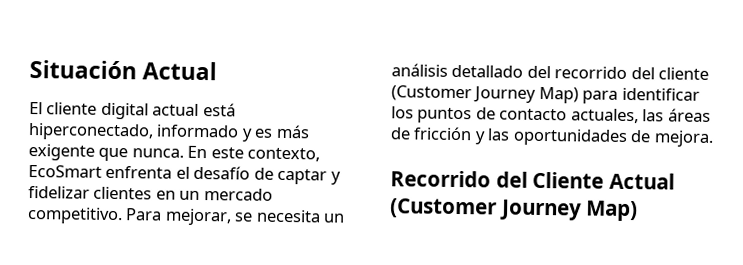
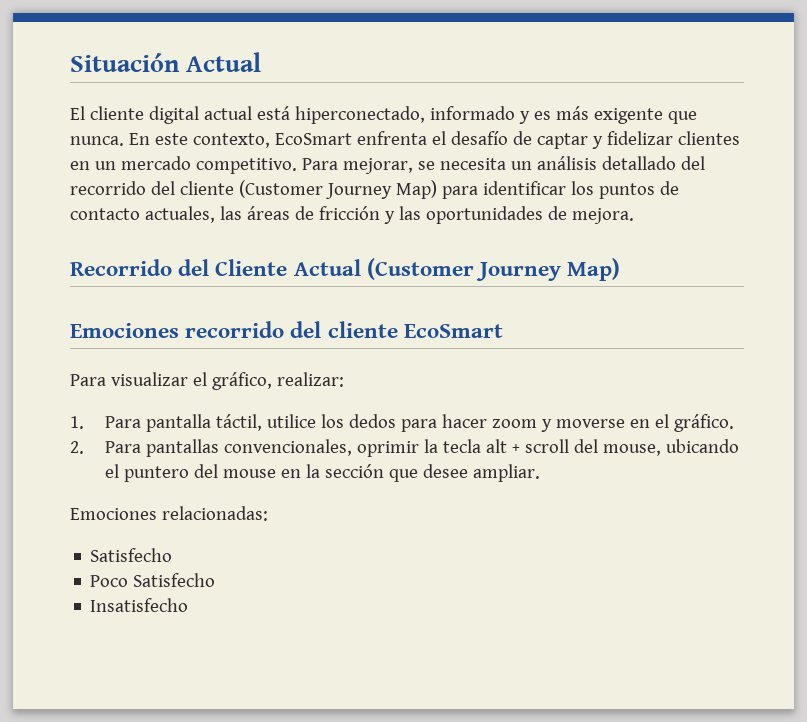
+ Emociones recorrido del cliente EcoSmart
+ Para visualizar el gráfico, realizar:
+ 1. Para pantalla táctil, utilice los dedos para hacer zoom y moverse en el gráfico.
+ 2. Para pantallas convencionales, oprimir la tecla alt + scroll del mouse, ubicando el puntero del mouse en la sección que desee ampliar.
+ Emociones relacionadas:
+ Satisfecho
+ Poco Satisfecho
+ Insatisfecho

